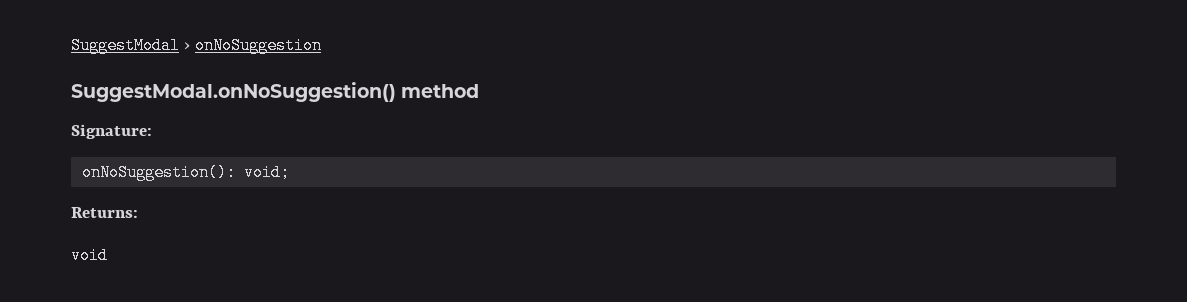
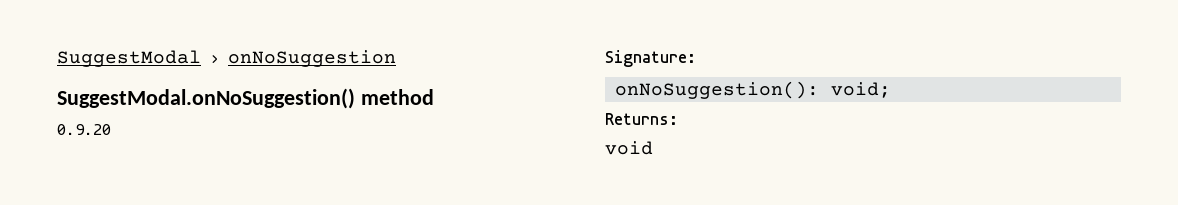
+ 0.9.20

